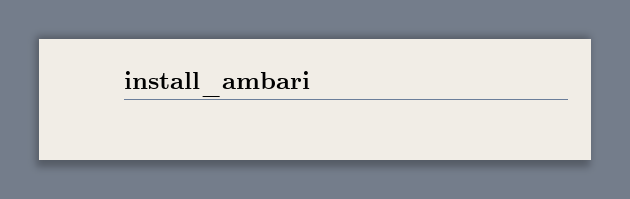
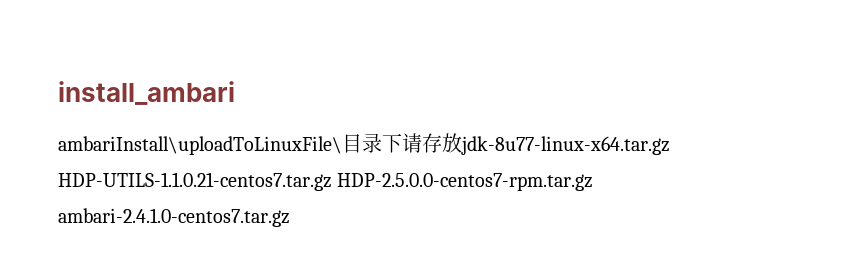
+ ambariInstall\uploadToLinuxFile\目录下请存放jdk-8u77-linux-x64.tar.gz HDP-UTILS-1.1.0.21-centos7.tar.gz HDP-2.5.0.0-centos7-rpm.tar.gz ambari-2.4.1.0-centos7.tar.gz

